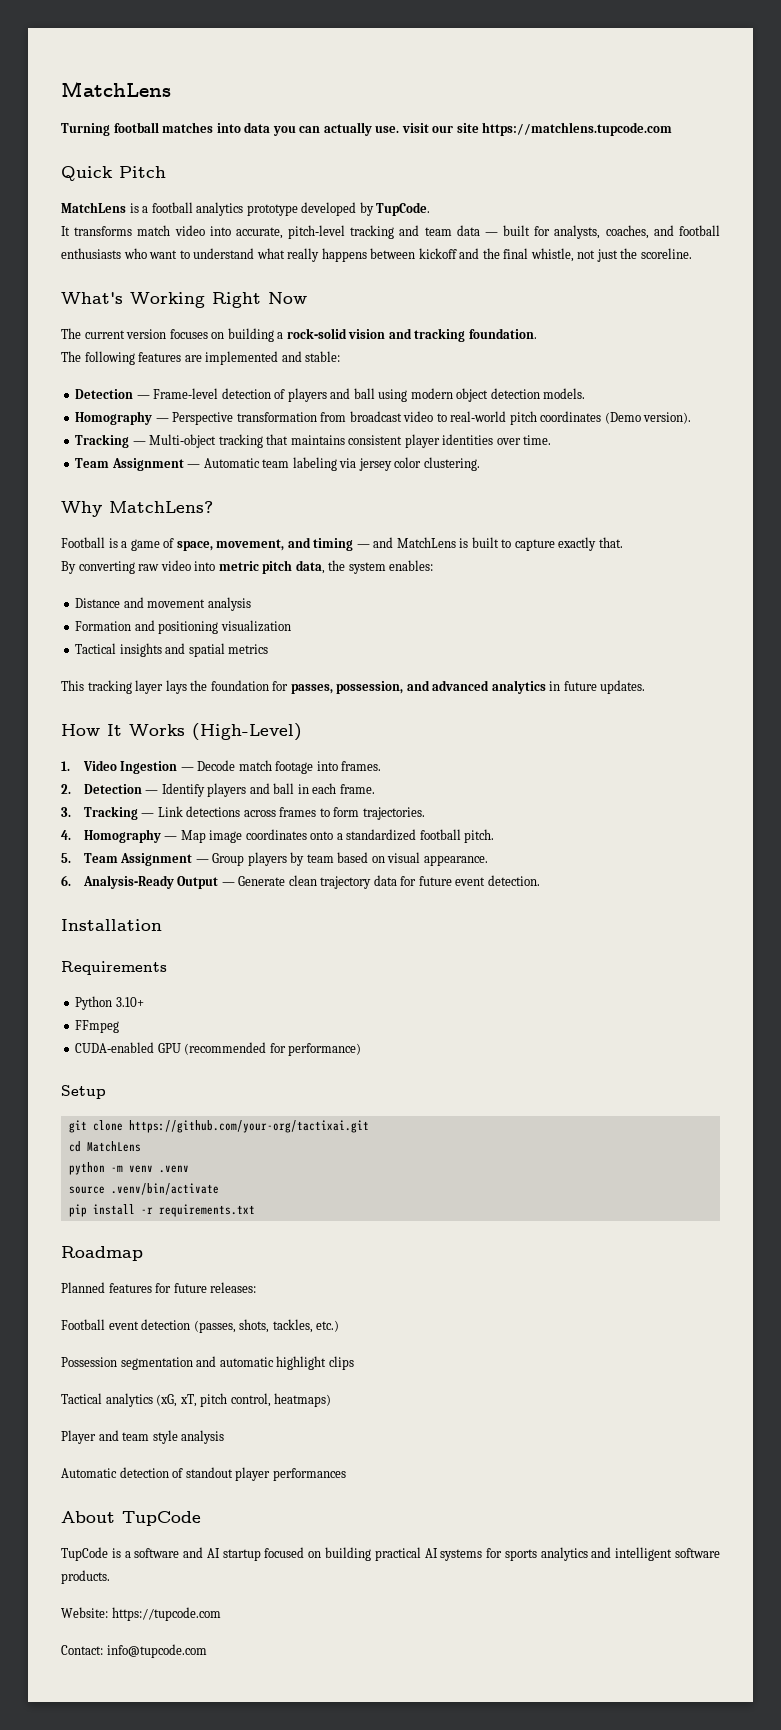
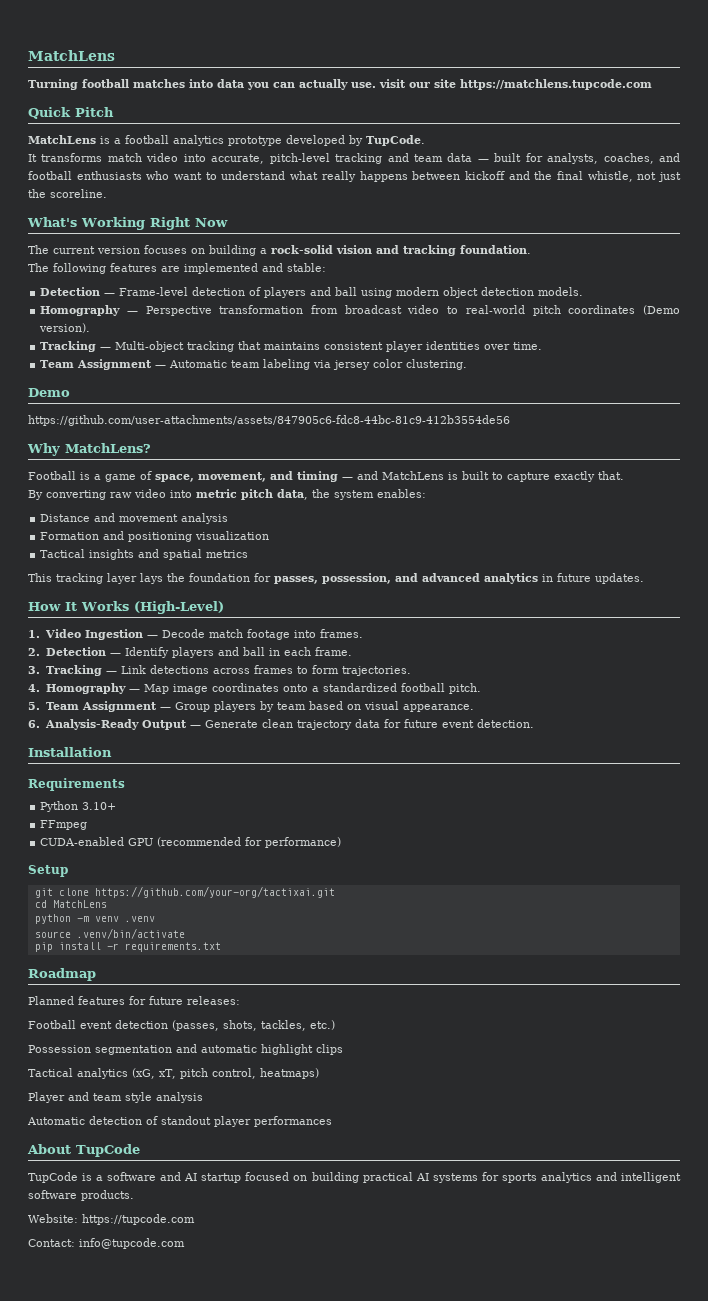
+ Demo
+ https://github.com/user-attachments/assets/847905c6-fdc8-44bc-81c9-412b3554de56

